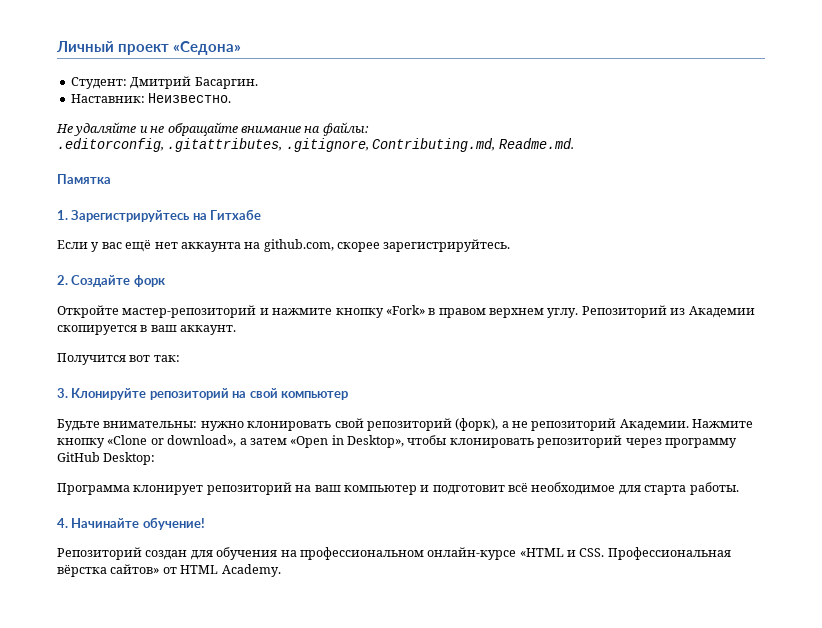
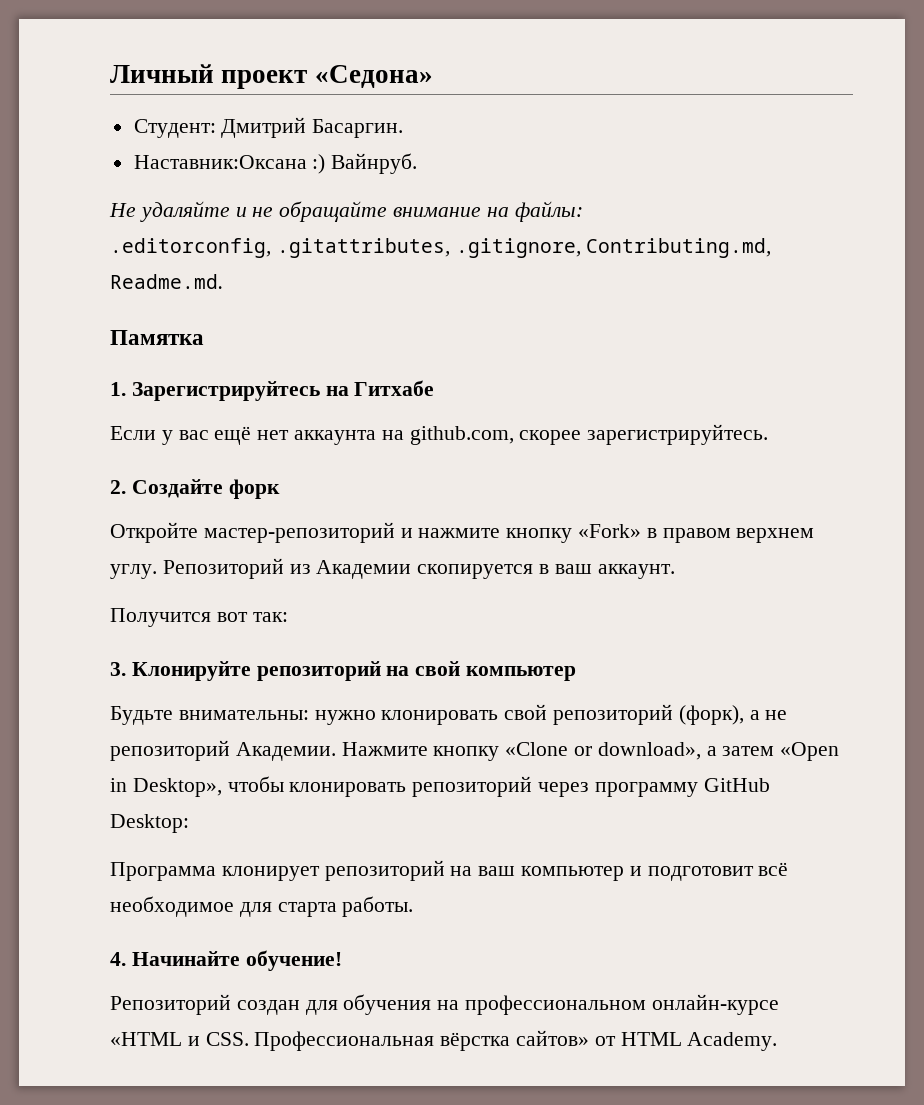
- Наставник: Неизвестно.
+ Наставник:Оксана :) Вайнруб.

